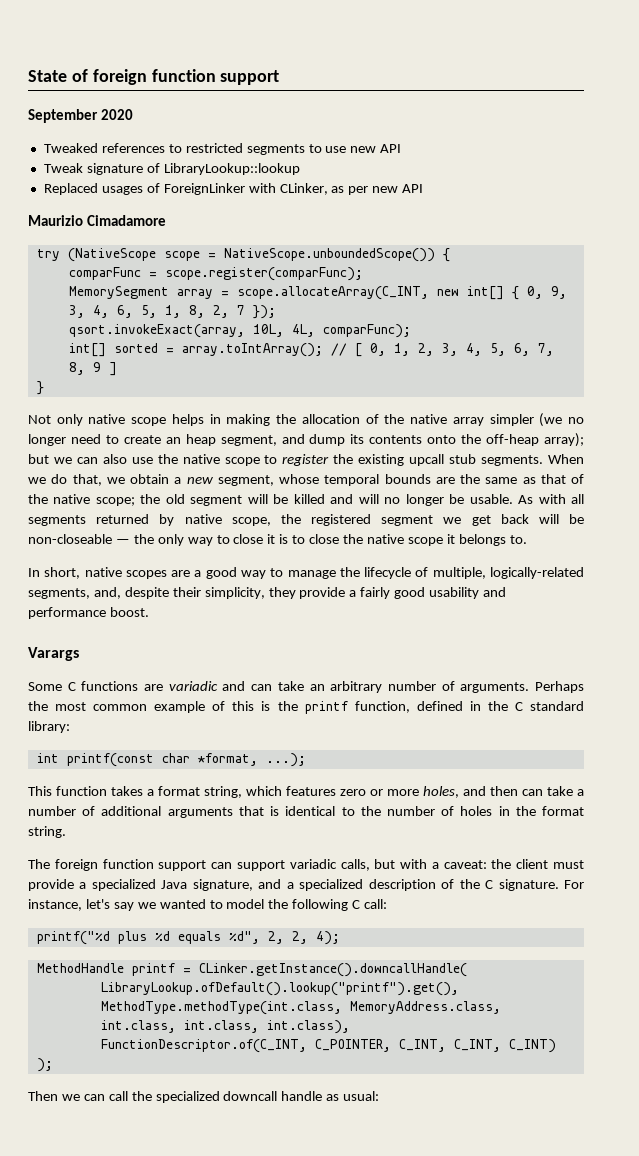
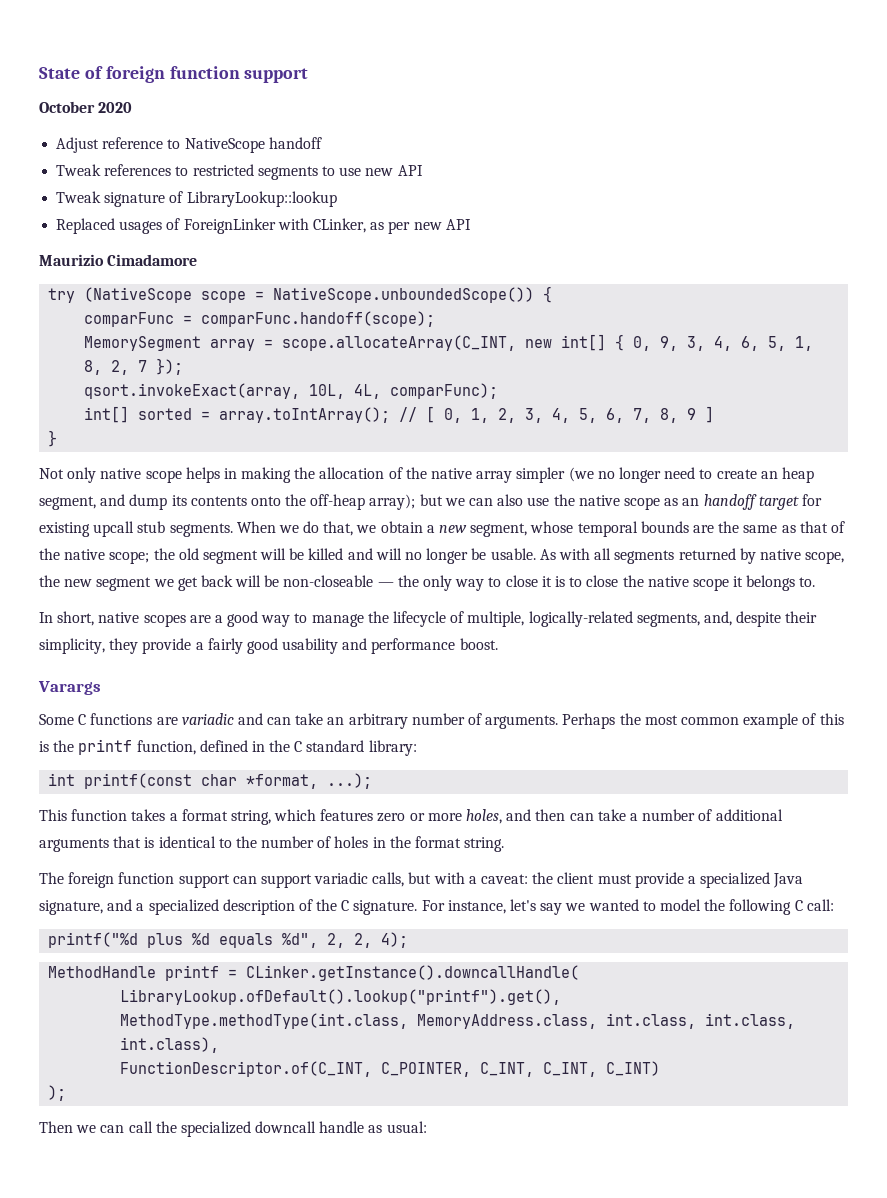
- September 2020
+ October 2020
- Tweaked references to restricted segments to use new API
+ Adjust reference to NativeScope handoff
+ Tweak references to restricted segments to use new API
- comparFunc = scope.register(comparFunc);
+ comparFunc = comparFunc.handoff(scope);
- Not only native scope helps in making the allocation of the native array simpler (we no longer need to create an heap segment, and dump its contents onto the off-heap array); but we can also use the native scope to register the existing upcall stub segments.
+ Not only native scope helps in making the allocation of the native array simpler (we no longer need to create an heap segment, and dump its contents onto the off-heap array); but we can also use the native scope as an handoff target for existing upcall stub segments.
- As with all segments returned by native scope, the registered segment we get back will be non-closeable — the only way to close it is to close the native scope it belongs to.
+ As with all segments returned by native scope, the new segment we get back will be non-closeable — the only way to close it is to close the native scope it belongs to.

